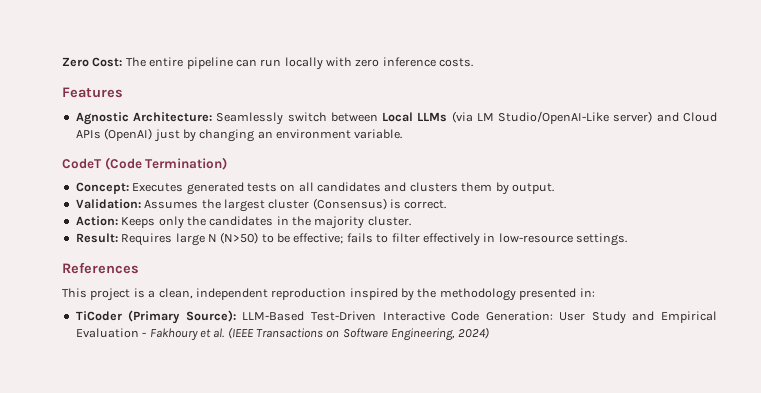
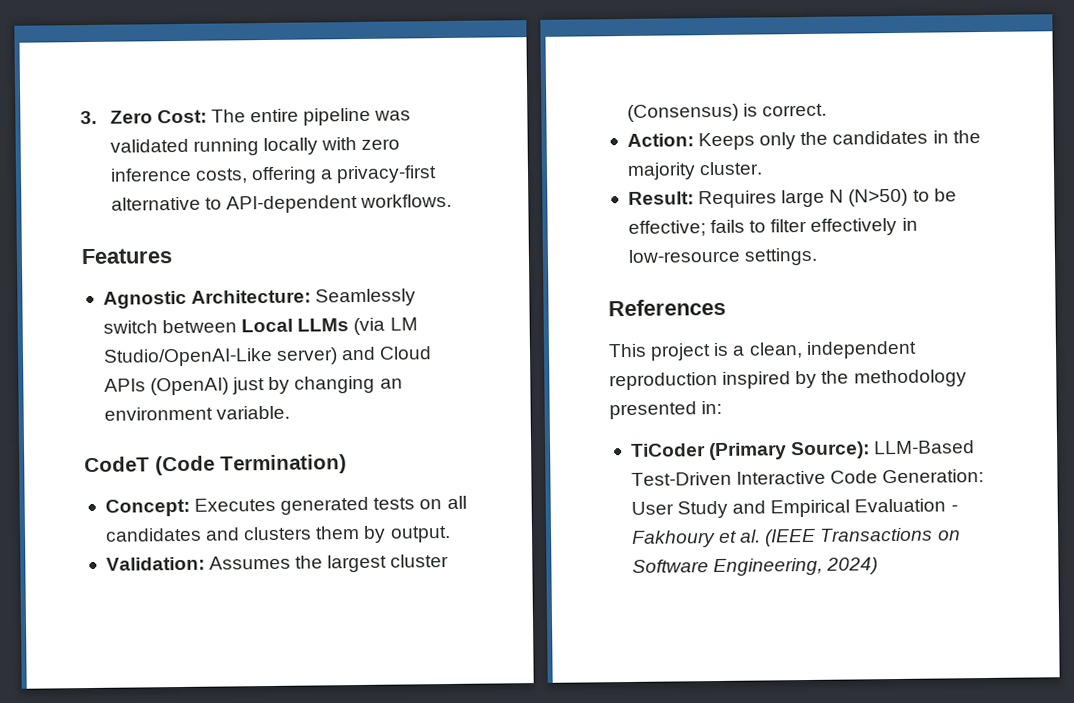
- Zero Cost: The entire pipeline can run locally with zero inference costs.
+ 3. Zero Cost: The entire pipeline was validated running locally with zero inference costs, offering a privacy-first alternative to API-dependent workflows.

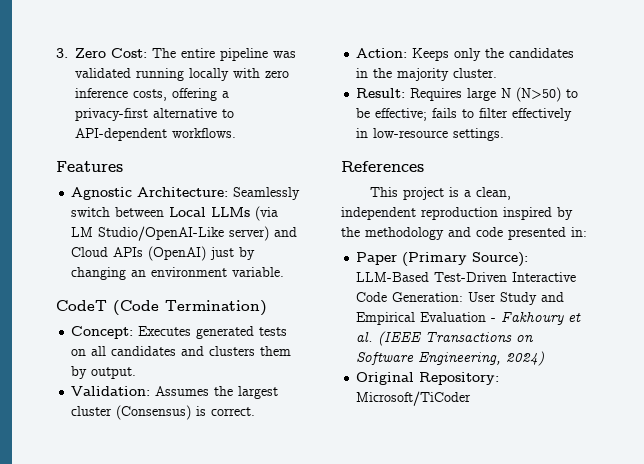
- This project is a clean, independent reproduction inspired by the methodology presented in:
+ This project is a clean, independent reproduction inspired by the methodology and code presented in:
- TiCoder (Primary Source): LLM-Based Test-Driven Interactive Code Generation: User Study and Empirical Evaluation - Fakhoury et al. (IEEE Transactions on Software Engineering, 2024)
+ Paper (Primary Source): LLM-Based Test-Driven Interactive Code Generation: User Study and Empirical Evaluation - Fakhoury et al. (IEEE Transactions on Software Engineering, 2024)
+ Original Repository: Microsoft/TiCoder

